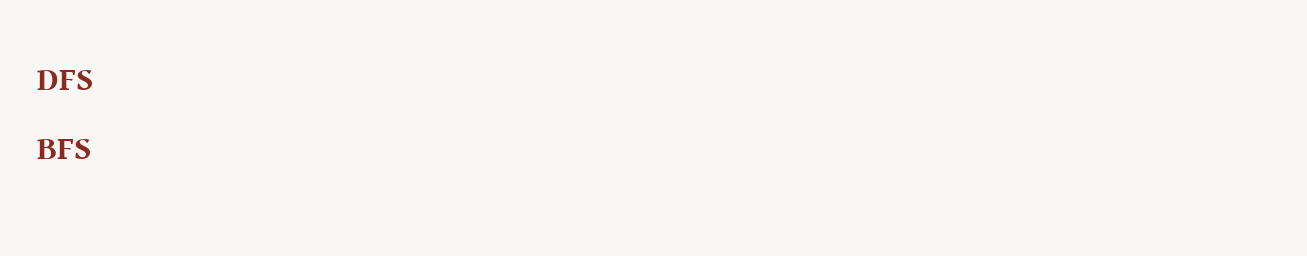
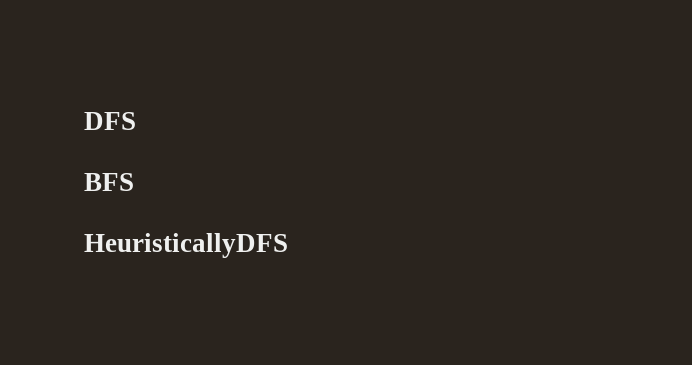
+ HeuristicallyDFS

